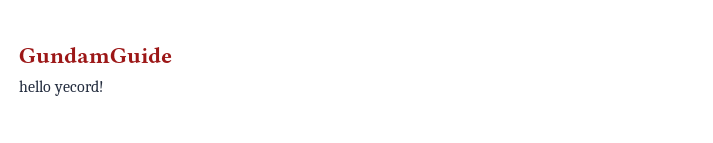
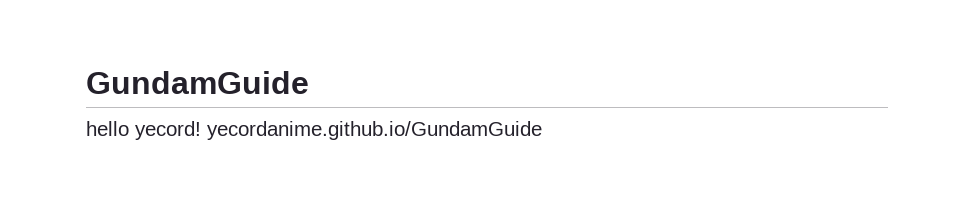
- hello yecord!
+ hello yecord! yecordanime.github.io/GundamGuide

